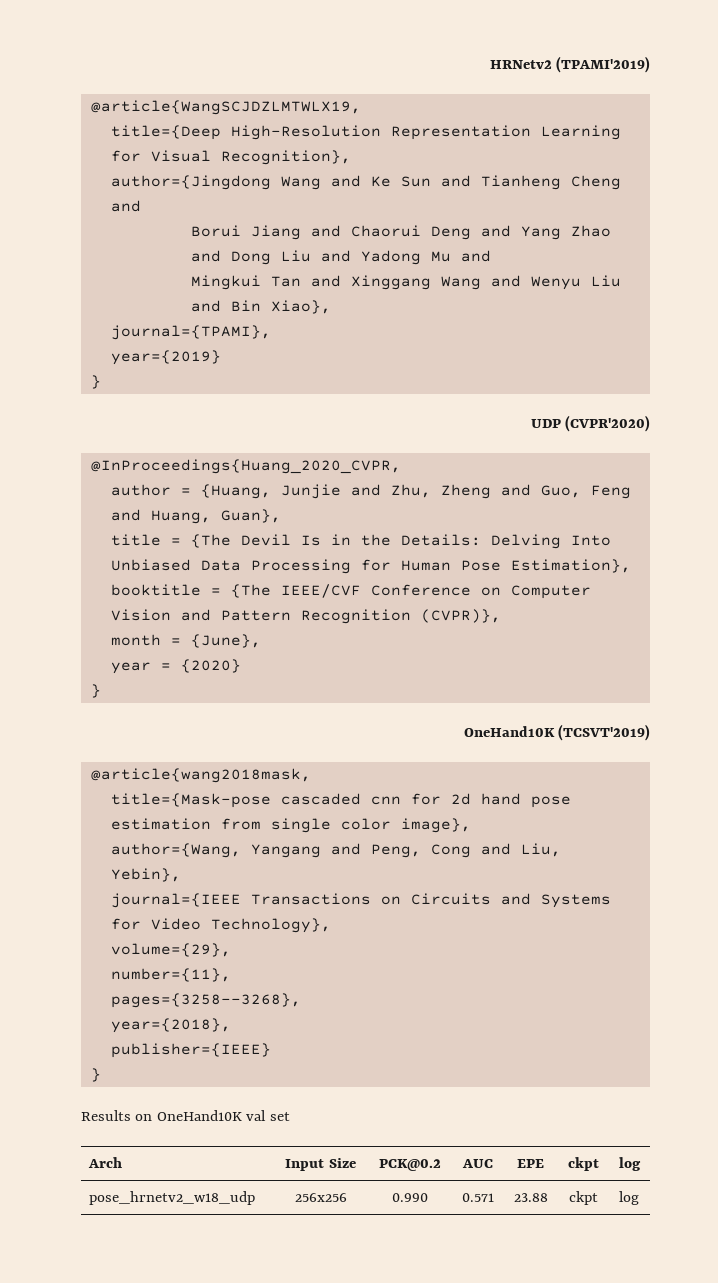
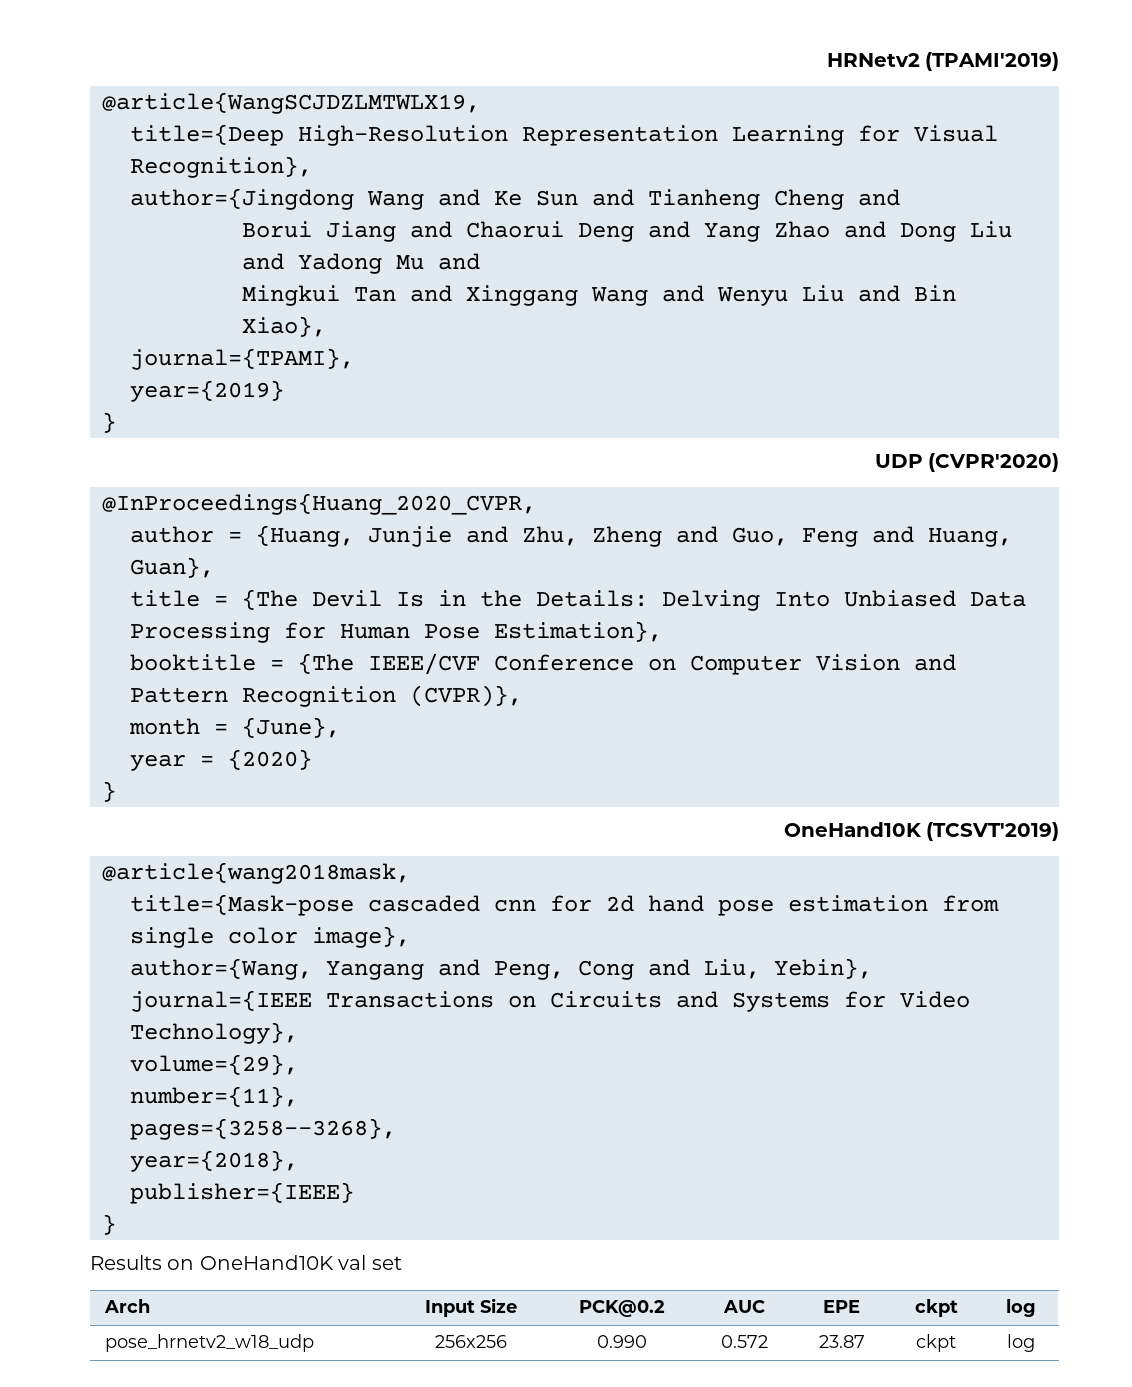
- pose_hrnetv2_w18_udp | 256x256 | 0.990 | 0.571 | 23.88 | ckpt | log
+ pose_hrnetv2_w18_udp | 256x256 | 0.990 | 0.572 | 23.87 | ckpt | log

